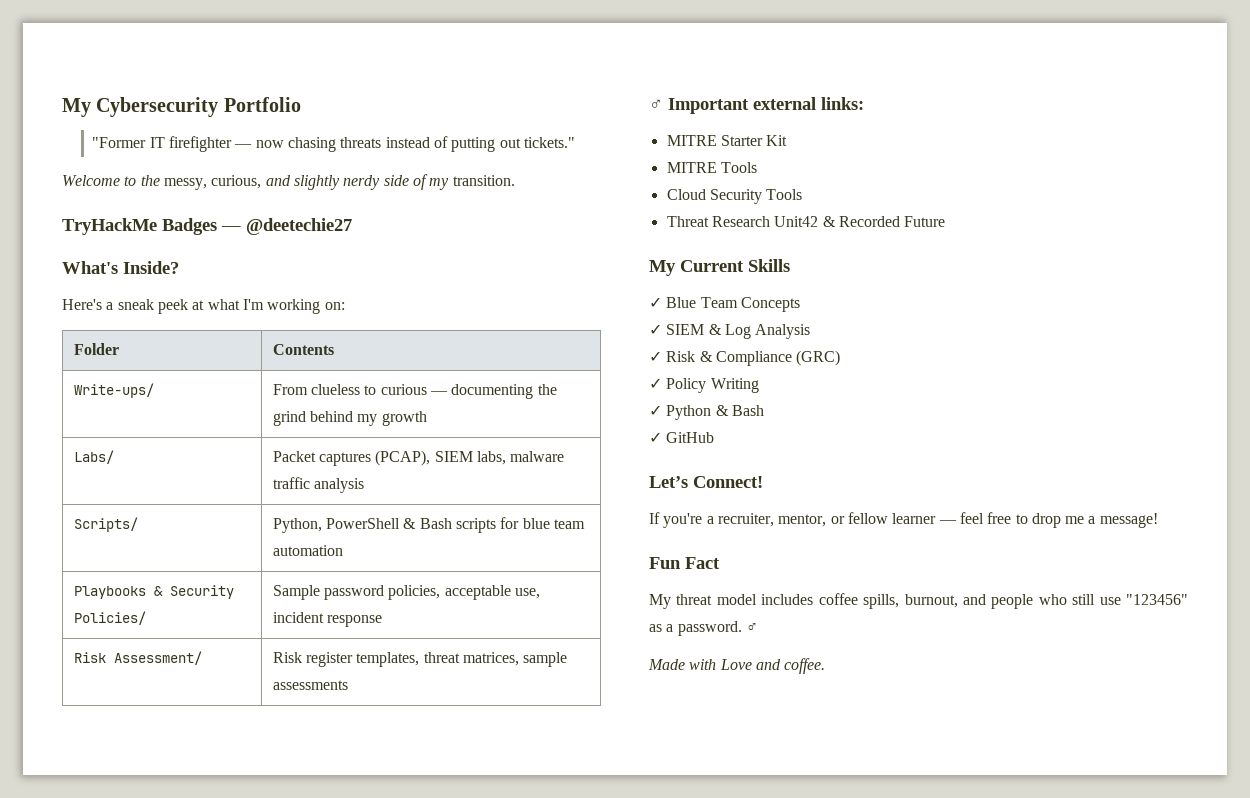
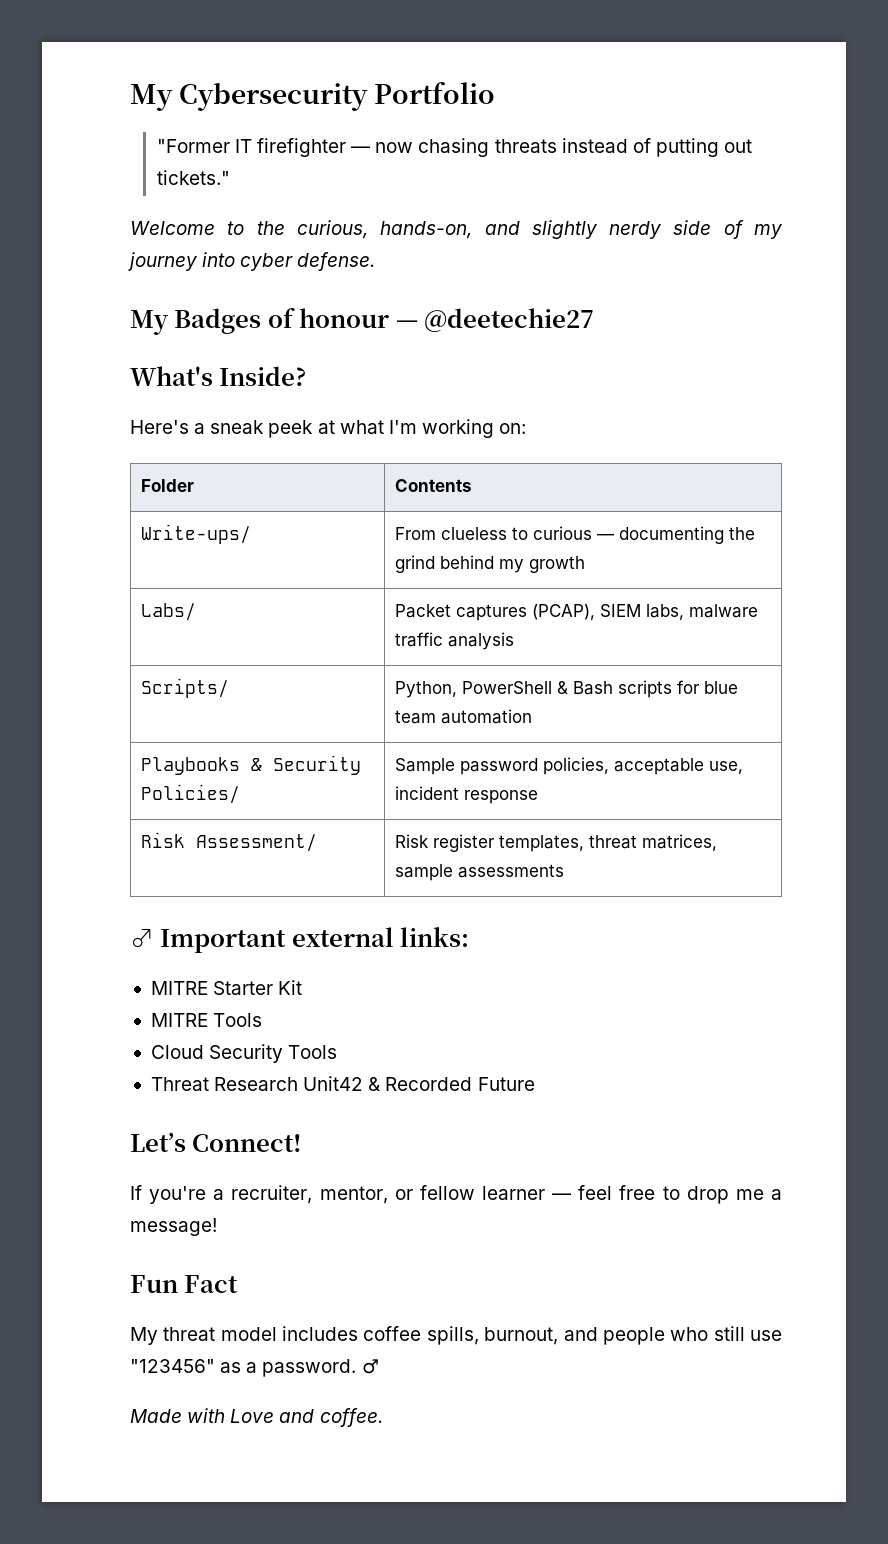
- Welcome to the messy, curious, and slightly nerdy side of my transition.
- TryHackMe Badges — @deetechie27
+ Welcome to the curious, hands-on, and slightly nerdy side of my journey into cyber defense.
+ My Badges of honour — @deetechie27
- My Current Skills
- ✓ Blue Team Concepts
- ✓ SIEM & Log Analysis
- ✓ Risk & Compliance (GRC)
- ✓ Policy Writing
- ✓ Python & Bash
- ✓ GitHub

